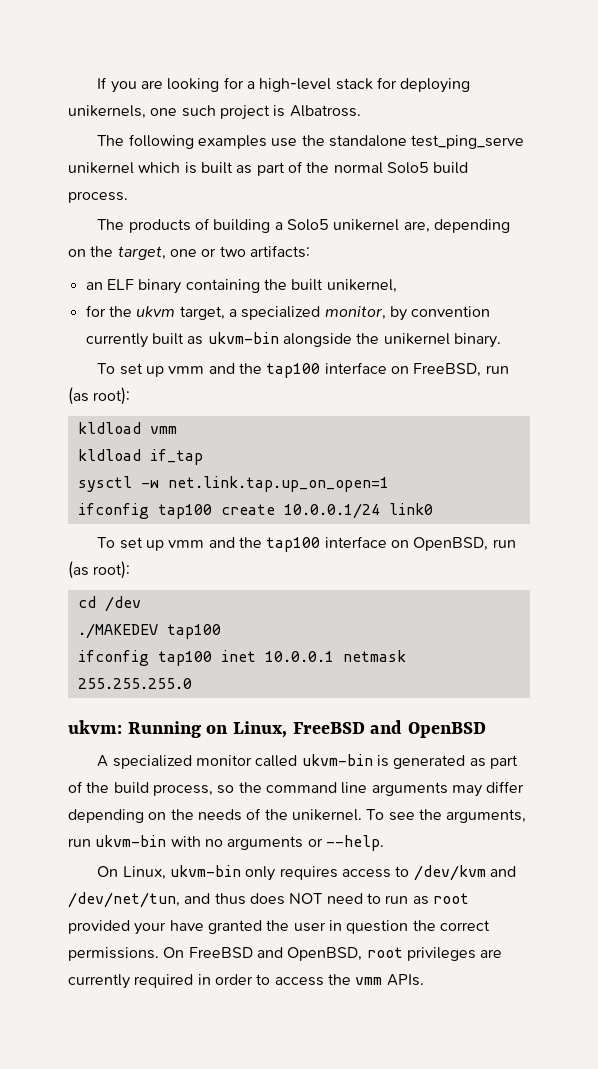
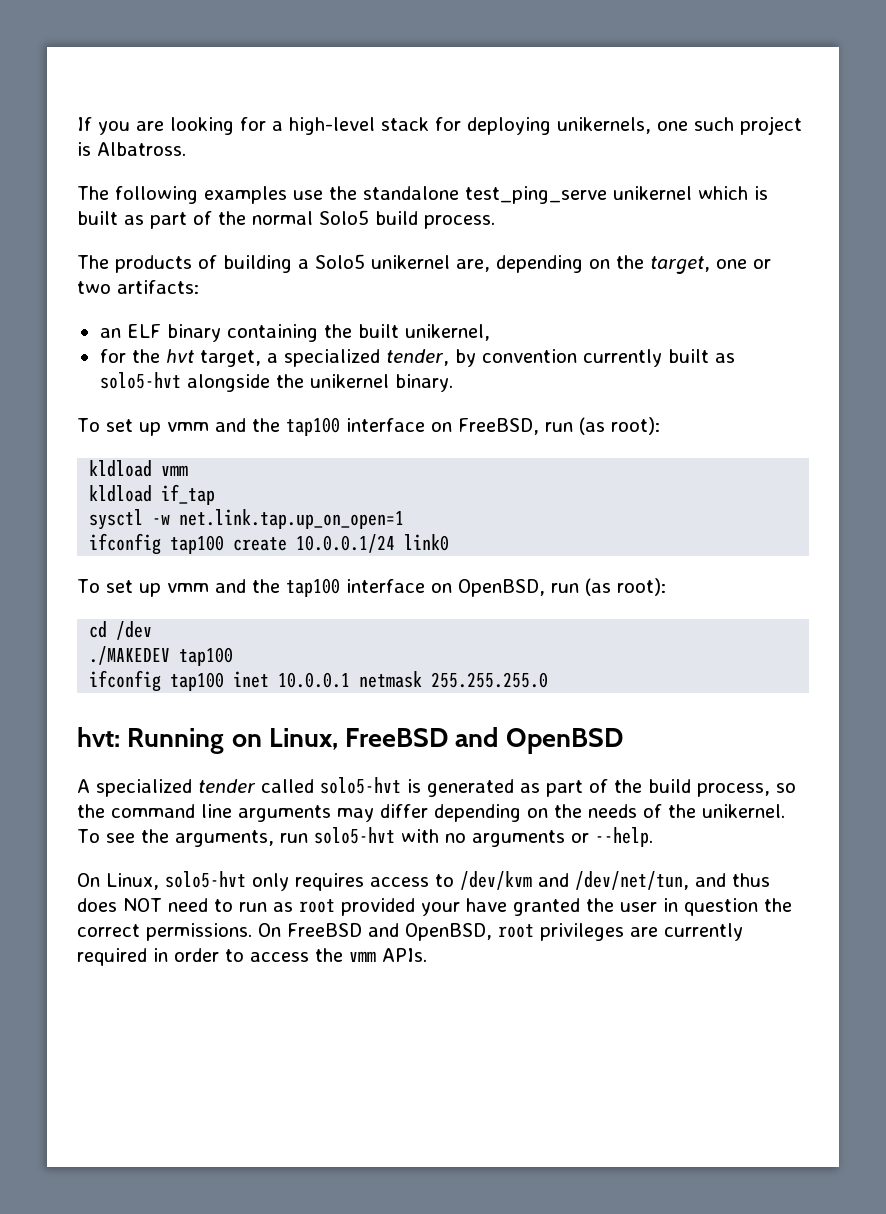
- for the ukvm target, a specialized monitor, by convention currently built as ukvm-bin alongside the unikernel binary.
+ for the hvt target, a specialized tender, by convention currently built as solo5-hvt alongside the unikernel binary.
- ukvm: Running on Linux, FreeBSD and OpenBSD
+ hvt: Running on Linux, FreeBSD and OpenBSD
- A specialized monitor called ukvm-bin is generated as part of the build process, so the command line arguments may differ depending on the needs of the unikernel.
+ A specialized tender called solo5-hvt is generated as part of the build process, so the command line arguments may differ depending on the needs of the unikernel.
- To see the arguments, run ukvm-bin with no arguments or --help.
+ To see the arguments, run solo5-hvt with no arguments or --help.
- On Linux, ukvm-bin only requires access to /dev/kvm and /dev/net/tun, and thus does NOT need to run as root provided your have granted the user in question the correct permissions.
+ On Linux, solo5-hvt only requires access to /dev/kvm and /dev/net/tun, and thus does NOT need to run as root provided your have granted the user in question the correct permissions.

